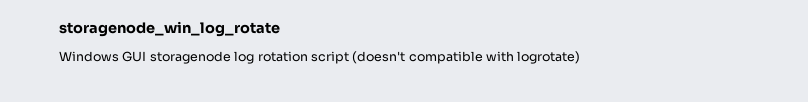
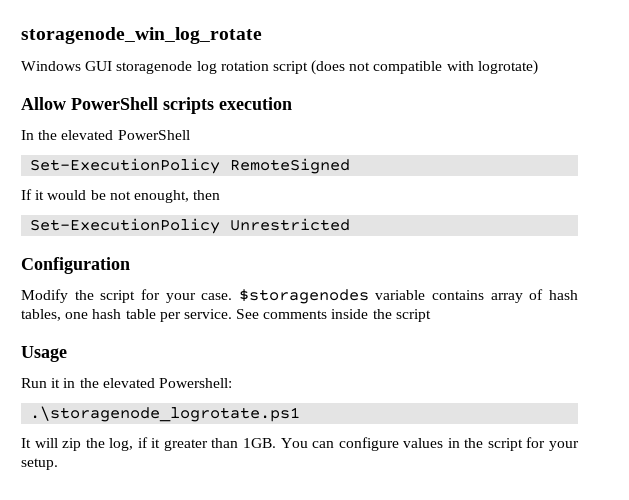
- Windows GUI storagenode log rotation script (doesn't compatible with logrotate)
+ Windows GUI storagenode log rotation script (does not compatible with logrotate)
+ Allow PowerShell scripts execution
+ In the elevated PowerShell
+ Set-ExecutionPolicy RemoteSigned
+ If it would be not enought, then
+ Set-ExecutionPolicy Unrestricted
+ Configuration
+ Modify the script for your case. $storagenodes variable contains array of hash tables, one hash table per service. See comments inside the script
+ Usage
+ Run it in the elevated Powershell:
+ .\storagenode_logrotate.ps1
+ It will zip the log, if it greater than 1GB. You can configure values in the script for your setup.

